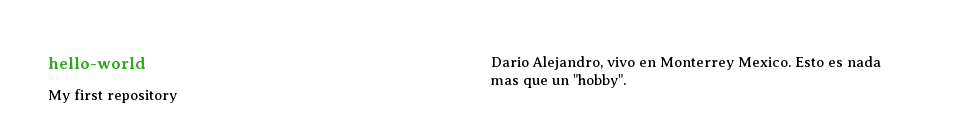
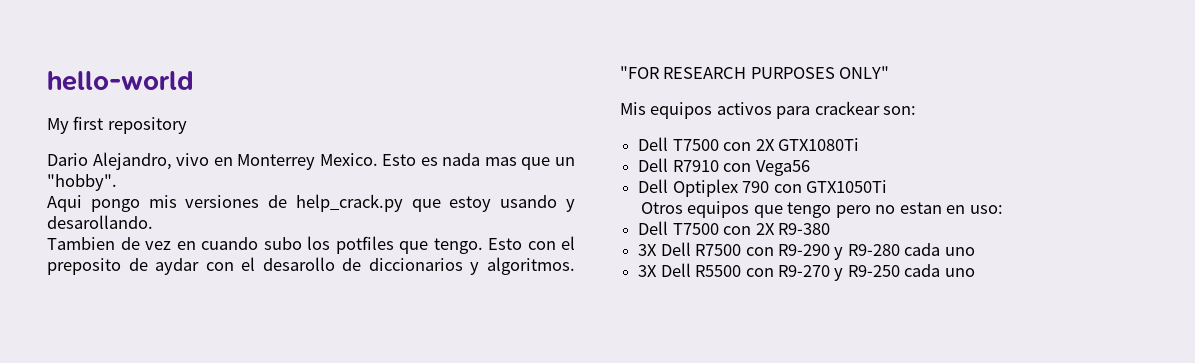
+ Aqui pongo mis versiones de help_crack.py que estoy usando y desarollando.
+ Tambien de vez en cuando subo los potfiles que tengo. Esto con el preposito de aydar con el desarollo de diccionarios y algoritmos. "FOR RESEARCH PURPOSES ONLY"
+ Mis equipos activos para crackear son:
+ Dell T7500 con 2X GTX1080Ti
+ Dell R7910 con Vega56
+ Dell Optiplex 790 con GTX1050Ti
+ Otros equipos que tengo pero no estan en uso:
+ Dell T7500 con 2X R9-380
+ 3X Dell R7500 con R9-290 y R9-280 cada uno
+ 3X Dell R5500 con R9-270 y R9-250 cada uno

